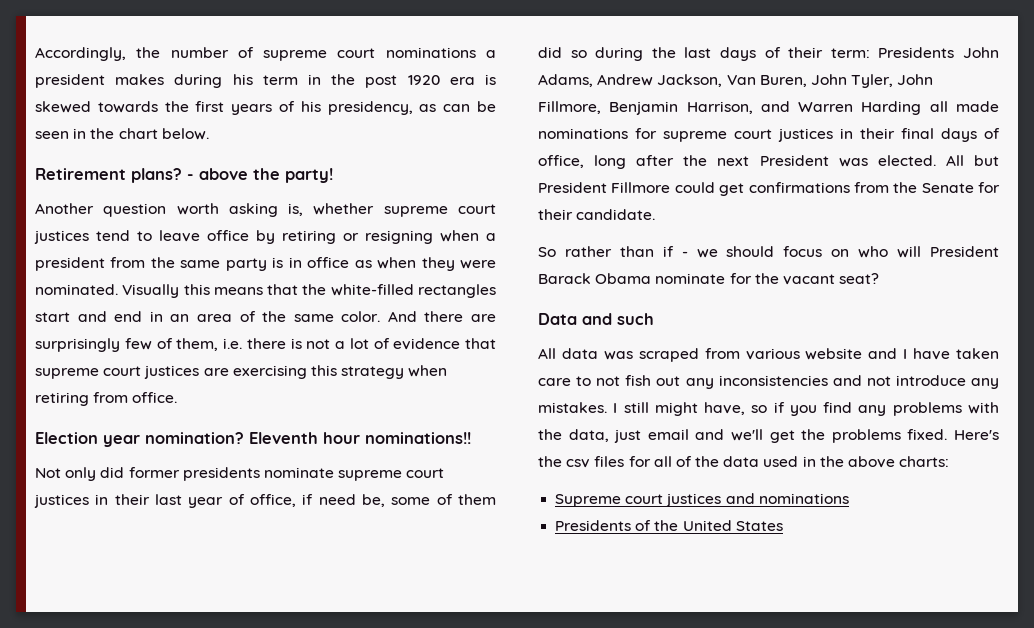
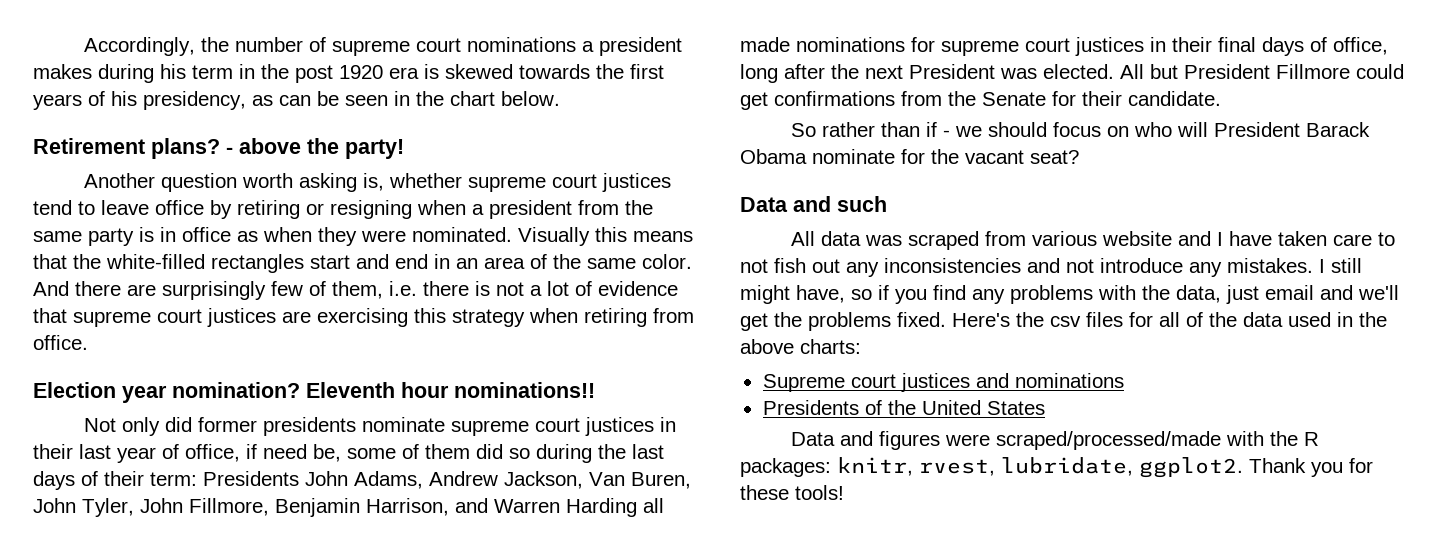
+ Data and figures were scraped/processed/made with the R packages: knitr, rvest, lubridate, ggplot2. Thank you for these tools!

